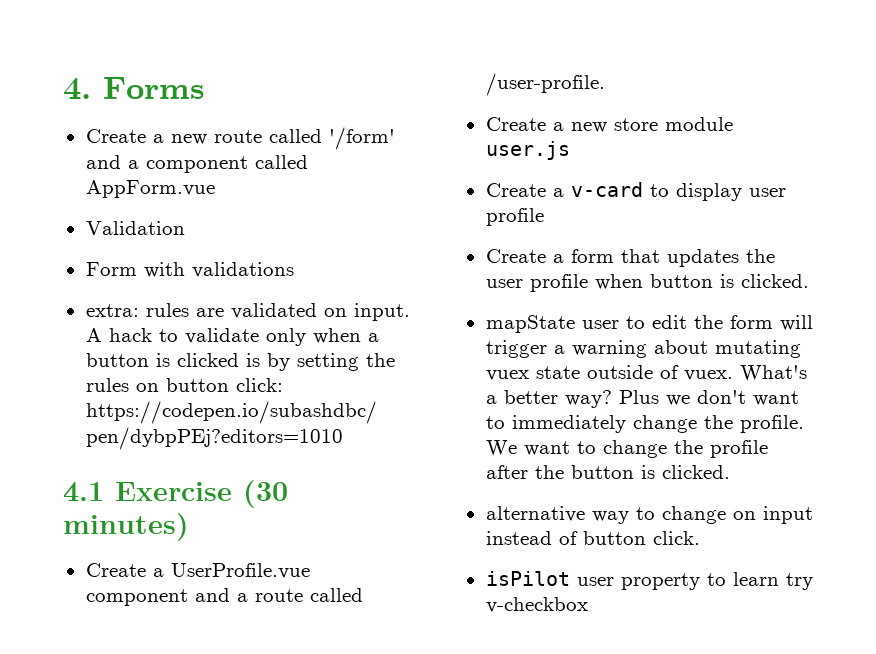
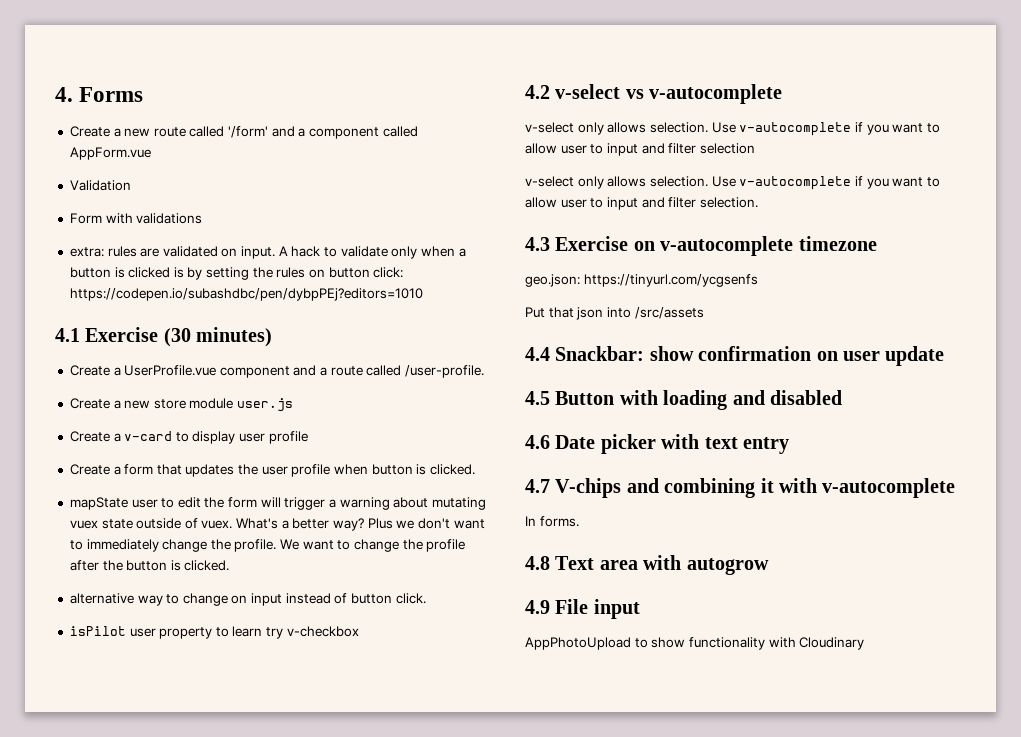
+ 4.2 v-select vs v-autocomplete
+ v-select only allows selection. Use v-autocomplete if you want to allow user to input and filter selection
+ v-select only allows selection. Use v-autocomplete if you want to allow user to input and filter selection.
+ 4.3 Exercise on v-autocomplete timezone
+ geo.json: https://tinyurl.com/ycgsenfs
+ Put that json into /src/assets
+ 4.4 Snackbar: show confirmation on user update
+ 4.5 Button with loading and disabled
+ 4.6 Date picker with text entry
+ 4.7 V-chips and combining it with v-autocomplete
+ In forms.
+ 4.8 Text area with autogrow
+ 4.9 File input
+ AppPhotoUpload to show functionality with Cloudinary

